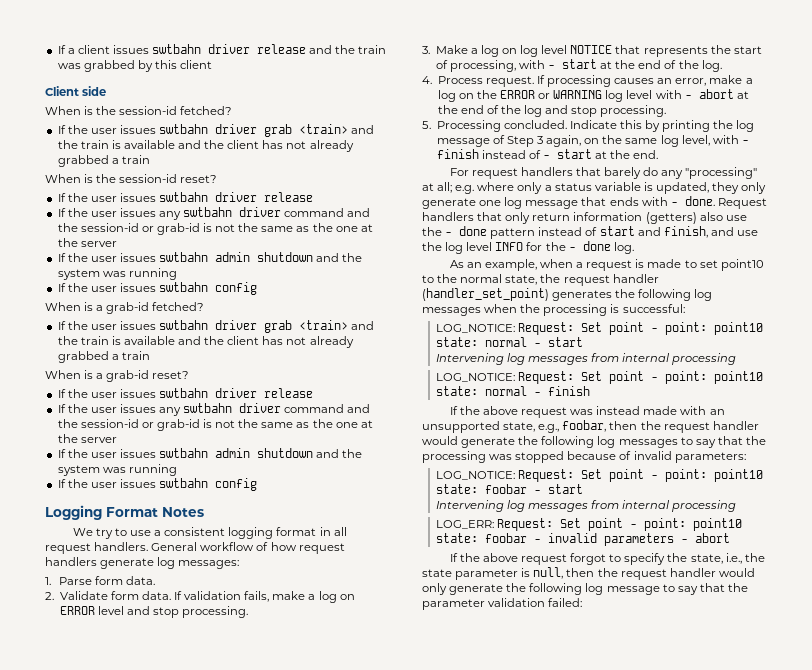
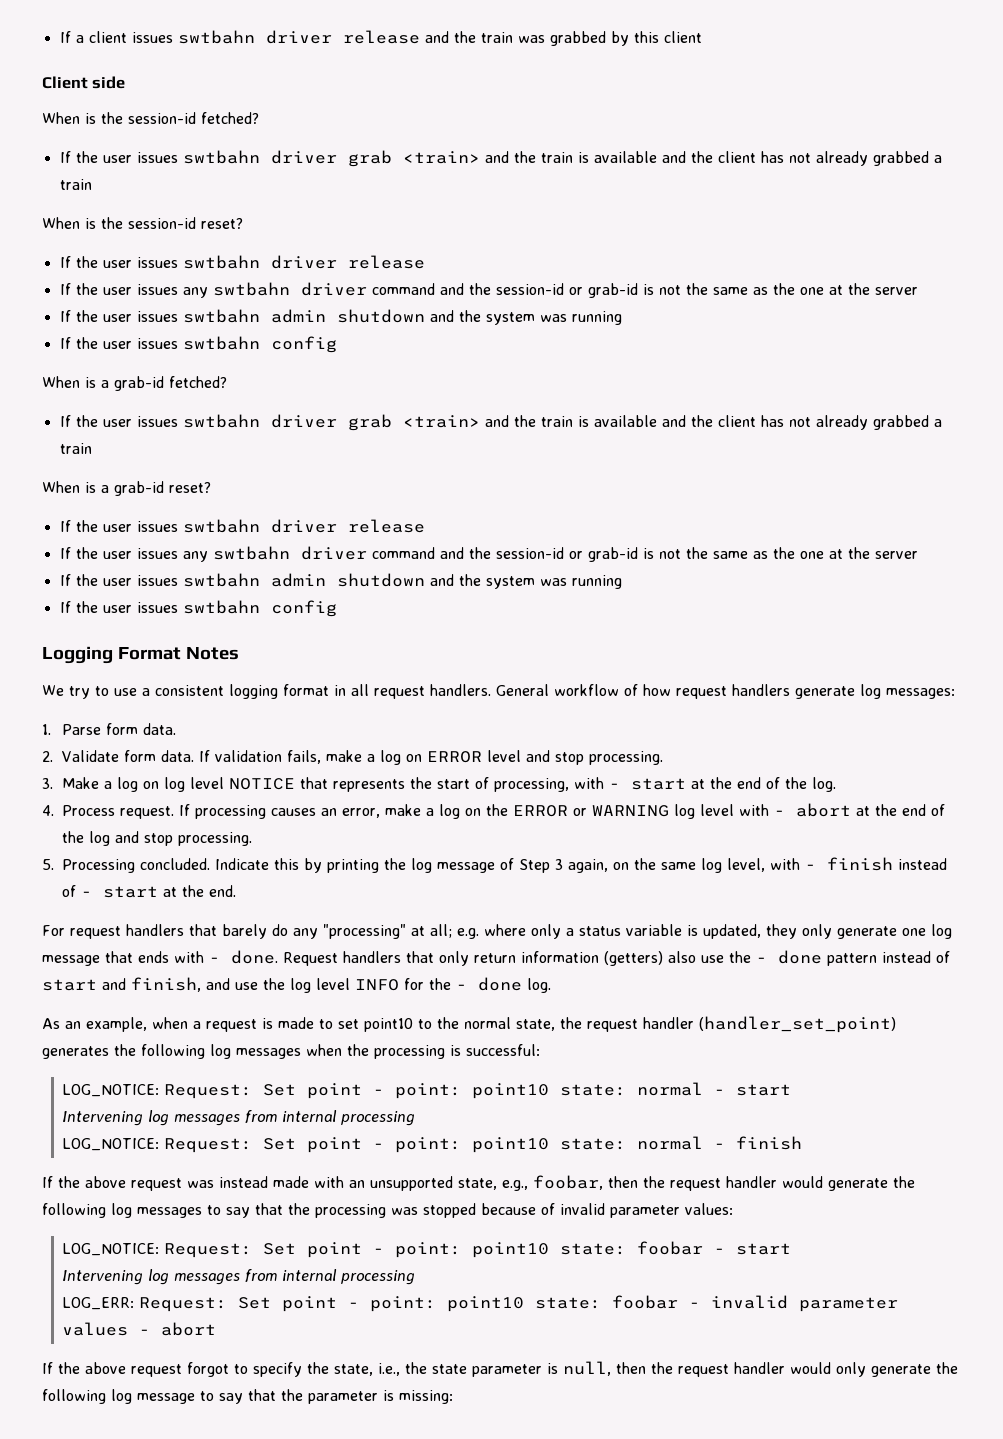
- If the above request was instead made with an unsupported state, e.g., foobar, then the request handler would generate the following log messages to say that the processing was stopped because of invalid parameters:
+ If the above request was instead made with an unsupported state, e.g., foobar, then the request handler would generate the following log messages to say that the processing was stopped because of invalid parameter values:
- LOG_ERR: Request: Set point - point: point10 state: foobar - invalid parameters - abort
+ LOG_ERR: Request: Set point - point: point10 state: foobar - invalid parameter values - abort
- If the above request forgot to specify the state, i.e., the state parameter is null, then the request handler would only generate the following log message to say that the parameter validation failed:
+ If the above request forgot to specify the state, i.e., the state parameter is null, then the request handler would only generate the following log message to say that the parameter is missing:

